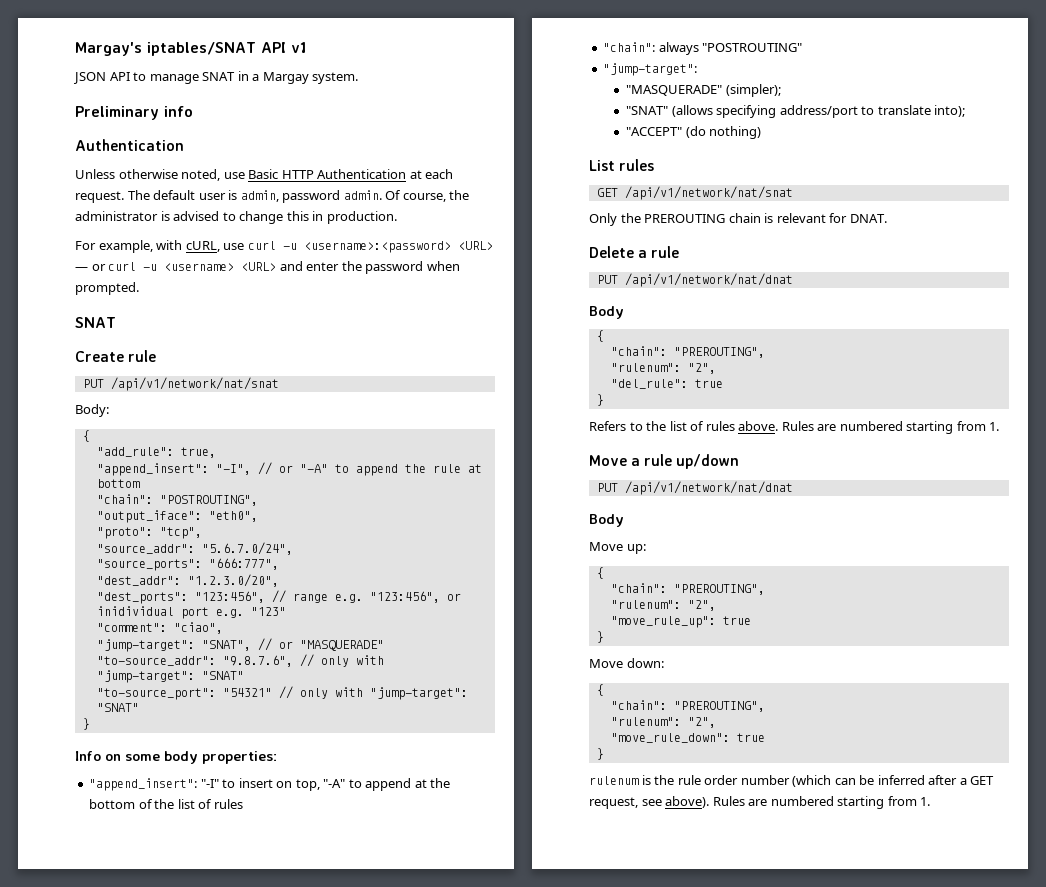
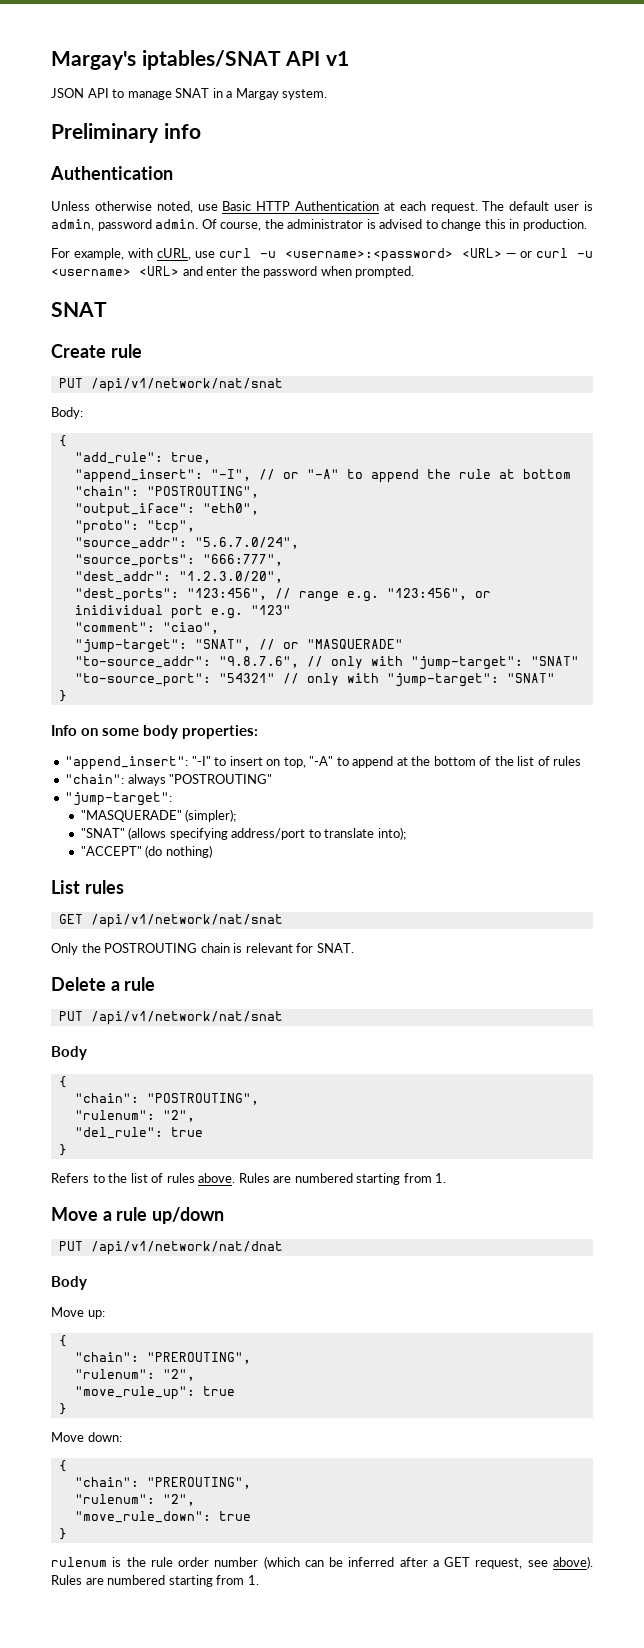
- Only the PREROUTING chain is relevant for DNAT.
+ Only the POSTROUTING chain is relevant for SNAT.
  Delete a rule
- PUT /api/v1/network/nat/dnat
+ PUT /api/v1/network/nat/snat
  Body
  {
- "chain": "PREROUTING",
+ "chain": "POSTROUTING",

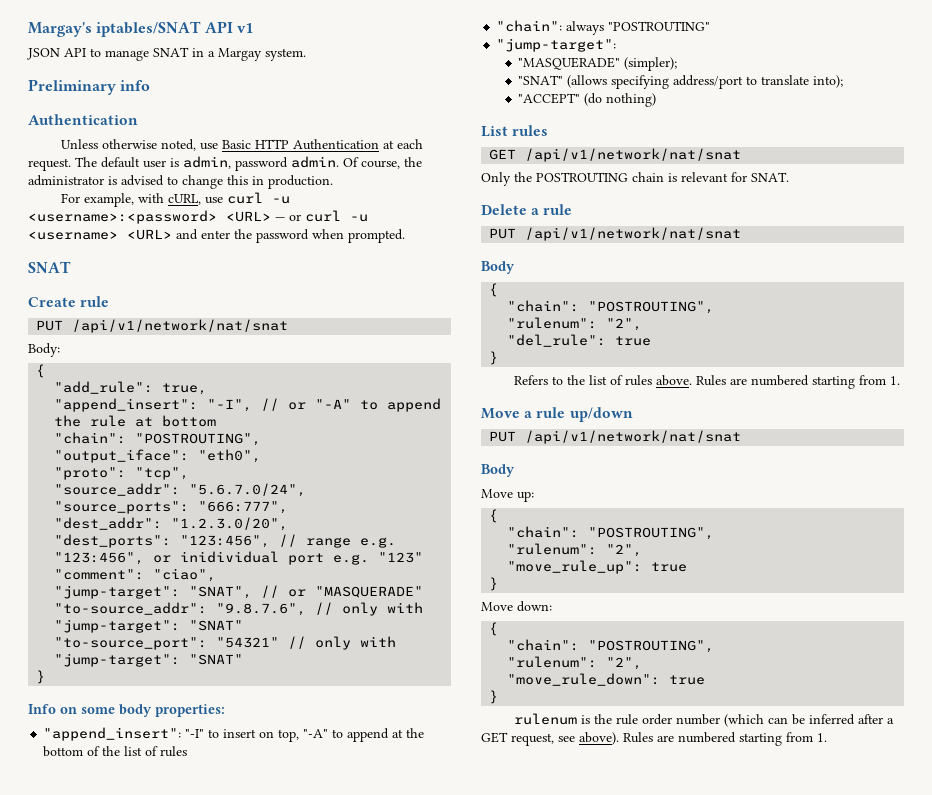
  Move a rule up/down
- PUT /api/v1/network/nat/dnat
+ PUT /api/v1/network/nat/snat
  Move up:
  {
- "chain": "PREROUTING",
+ "chain": "POSTROUTING",
  Move down:
  {
- "chain": "PREROUTING",
+ "chain": "POSTROUTING",

